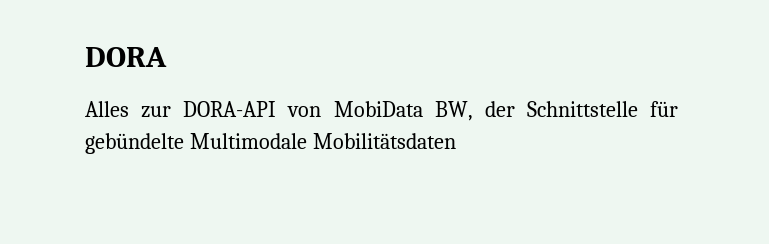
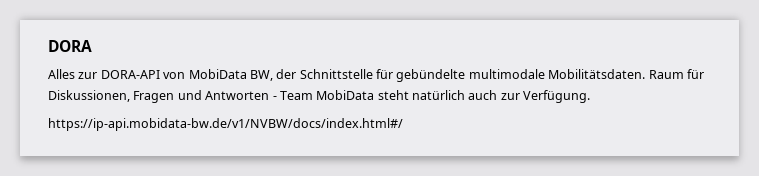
- Alles zur DORA-API von MobiData BW, der Schnittstelle für gebündelte Multimodale Mobilitätsdaten
+ Alles zur DORA-API von MobiData BW, der Schnittstelle für gebündelte multimodale Mobilitätsdaten. Raum für Diskussionen, Fragen und Antworten - Team MobiData steht natürlich auch zur Verfügung.
+ https://ip-api.mobidata-bw.de/v1/NVBW/docs/index.html#/

